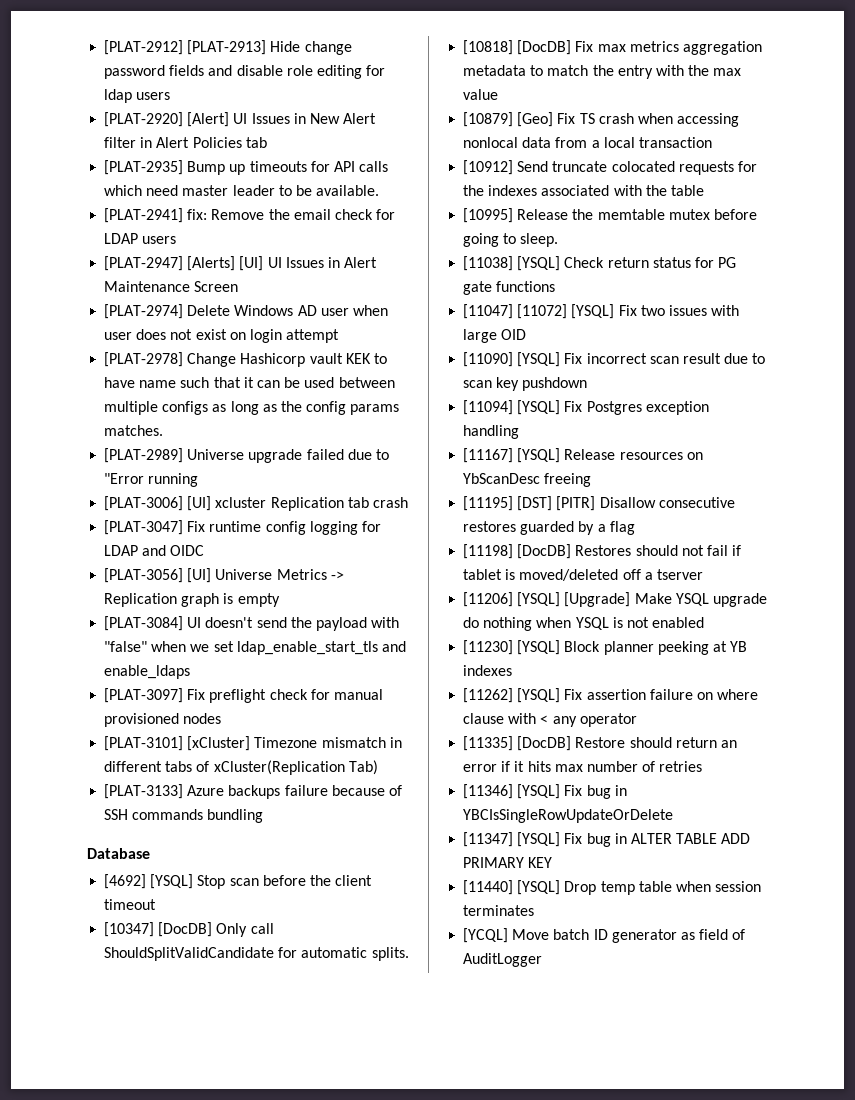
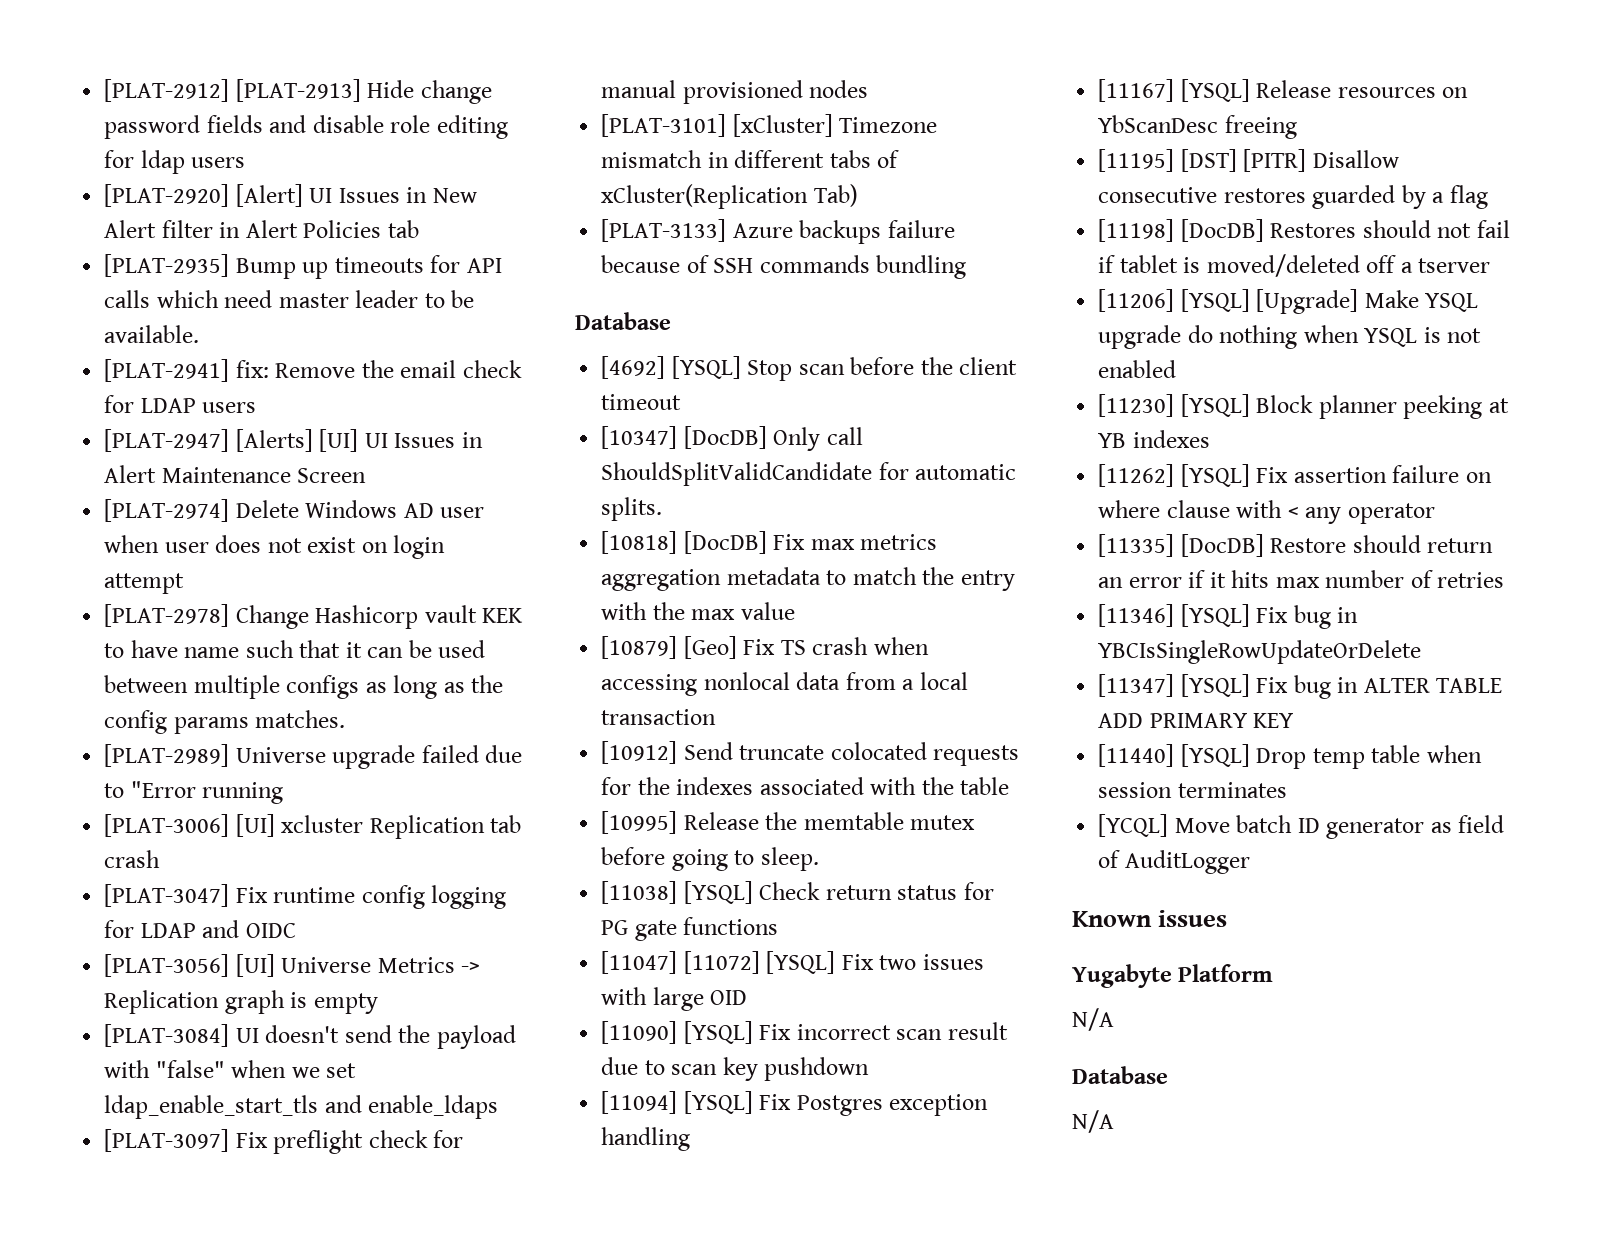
+ Known issues
+ Yugabyte Platform
+ N/A
+ Database
+ N/A

